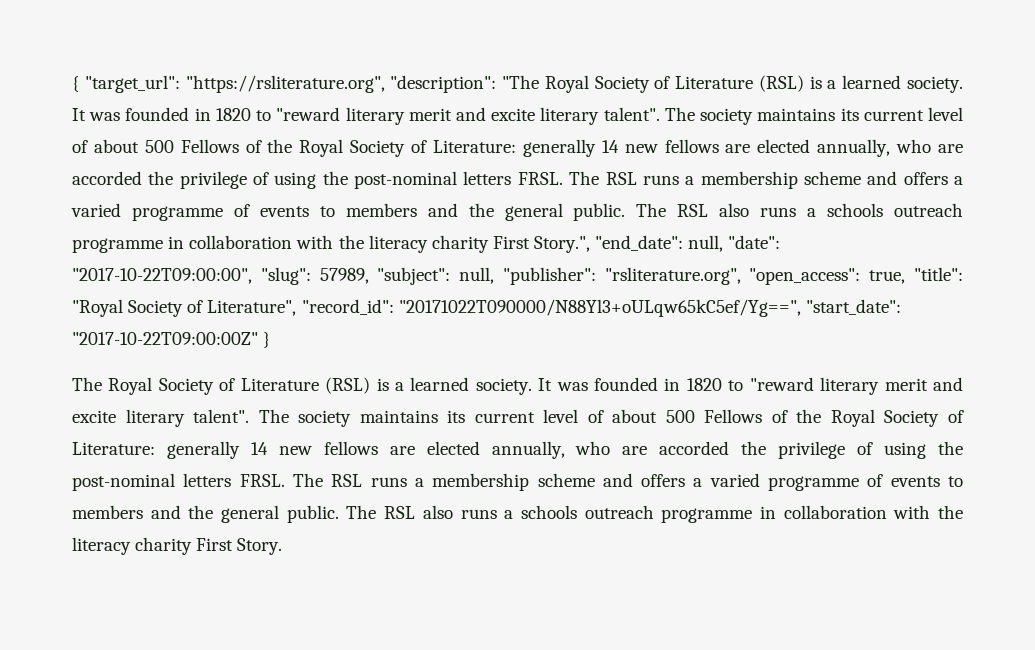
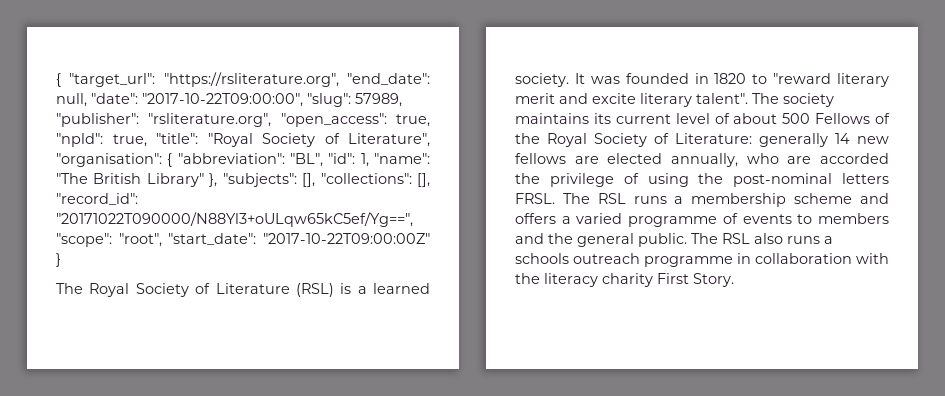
- { "target_url": "https://rsliterature.org", "description": "The Royal Society of Literature (RSL) is a learned society. It was founded in 1820 to "reward literary merit and excite literary talent". The society maintains its current level of about 500 Fellows of the Royal Society of Literature: generally 14 new fellows are elected annually, who are accorded the privilege of using the post-nominal letters FRSL. The RSL runs a membership scheme and offers a varied programme of events to members and the general public. The RSL also runs a schools outreach programme in collaboration with the literacy charity First Story.", "end_date": null, "date": "2017-10-22T09:00:00", "slug": 57989, "subject": null, "publisher": "rsliterature.org", "open_access": true, "title": "Royal Society of Literature", "record_id": "20171022T090000/N88Yl3+oULqw65kC5ef/Yg==", "start_date": "2017-10-22T09:00:00Z" }
+ { "target_url": "https://rsliterature.org", "end_date": null, "date": "2017-10-22T09:00:00", "slug": 57989, "publisher": "rsliterature.org", "open_access": true, "npld": true, "title": "Royal Society of Literature", "organisation": { "abbreviation": "BL", "id": 1, "name": "The British Library" }, "subjects": [], "collections": [], "record_id": "20171022T090000/N88Yl3+oULqw65kC5ef/Yg==", "scope": "root", "start_date": "2017-10-22T09:00:00Z" }

